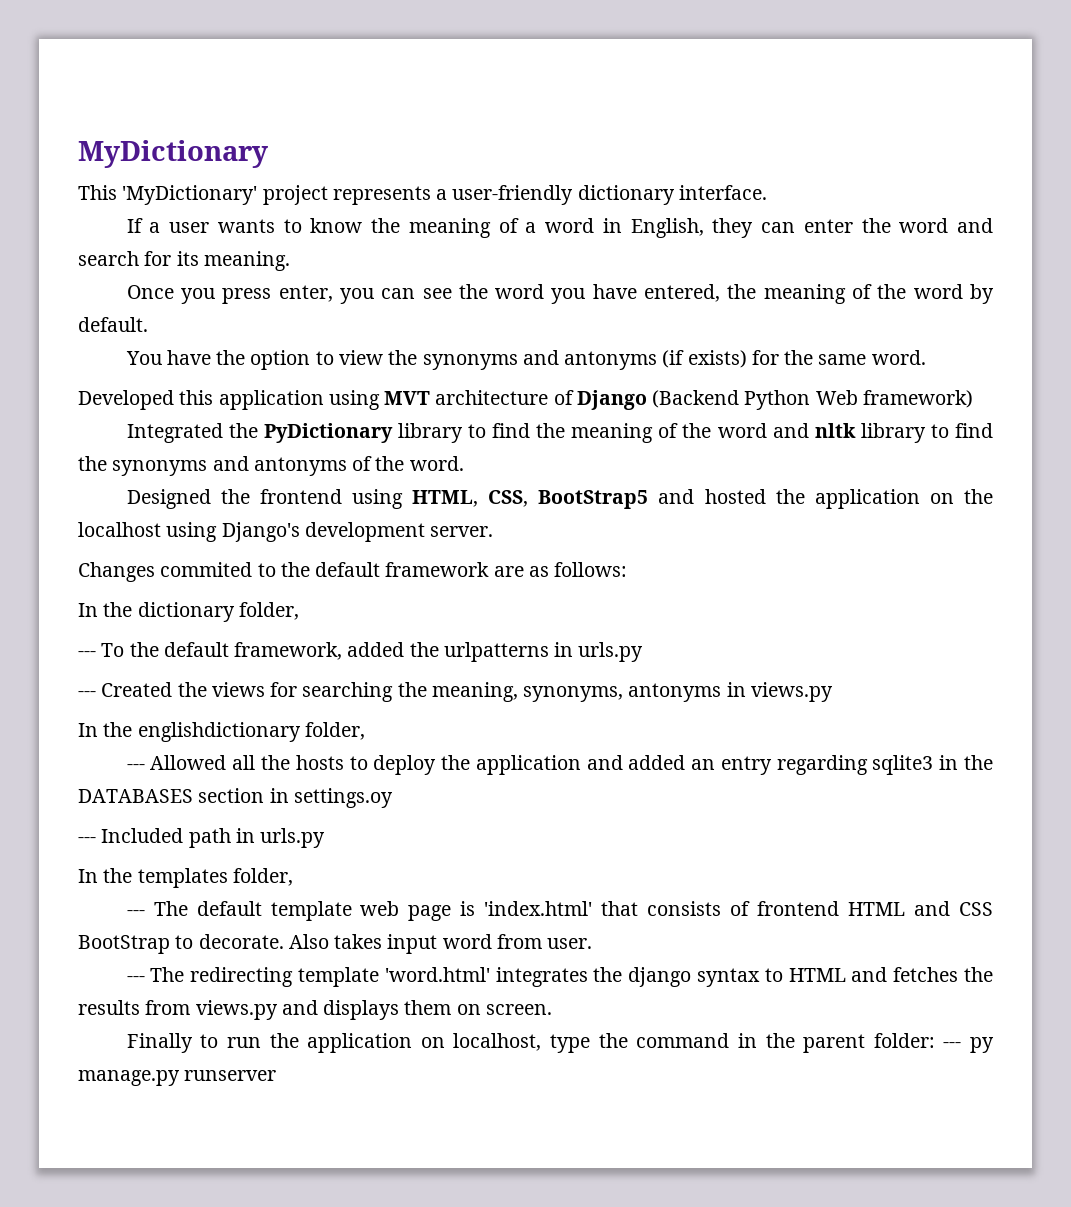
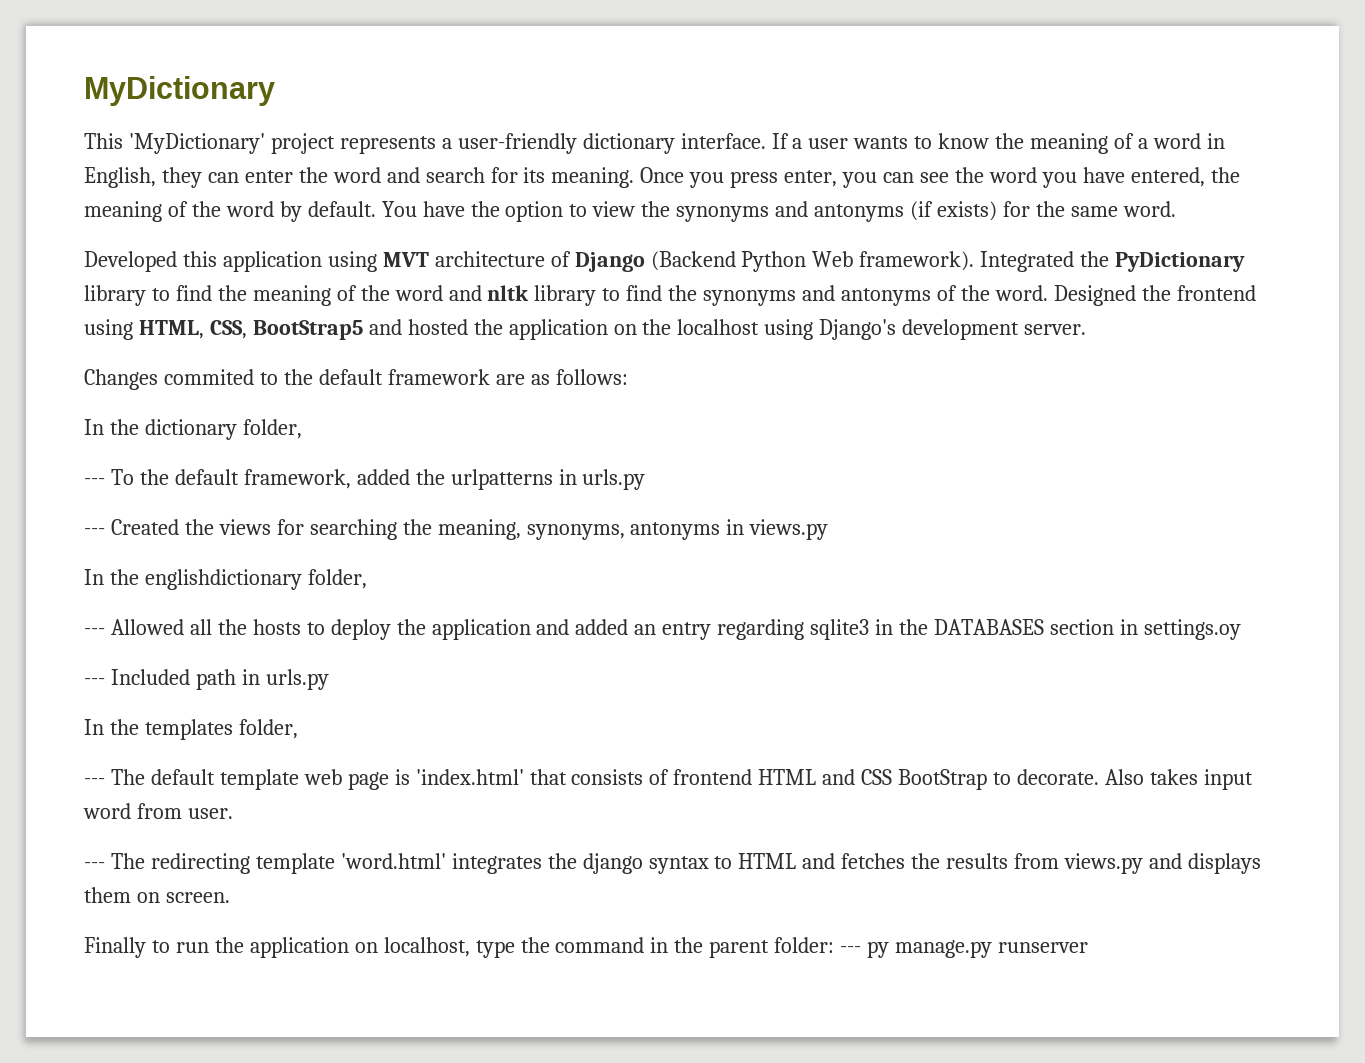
- This 'MyDictionary' project represents a user-friendly dictionary interface.
- If a user wants to know the meaning of a word in English, they can enter the word and search for its meaning.
- Once you press enter, you can see the word you have entered, the meaning of the word by default.
- You have the option to view the synonyms and antonyms (if exists) for the same word.
+ This 'MyDictionary' project represents a user-friendly dictionary interface. If a user wants to know the meaning of a word in English, they can enter the word and search for its meaning. Once you press enter, you can see the word you have entered, the meaning of the word by default. You have the option to view the synonyms and antonyms (if exists) for the same word.
- Developed this application using MVT architecture of Django (Backend Python Web framework)
- Integrated the PyDictionary library to find the meaning of the word and nltk library to find the synonyms and antonyms of the word.
- Designed the frontend using HTML, CSS, BootStrap5 and hosted the application on the localhost using Django's development server.
+ Developed this application using MVT architecture of Django (Backend Python Web framework). Integrated the PyDictionary library to find the meaning of the word and nltk library to find the synonyms and antonyms of the word. Designed the frontend using HTML, CSS, BootStrap5 and hosted the application on the localhost using Django's development server.

